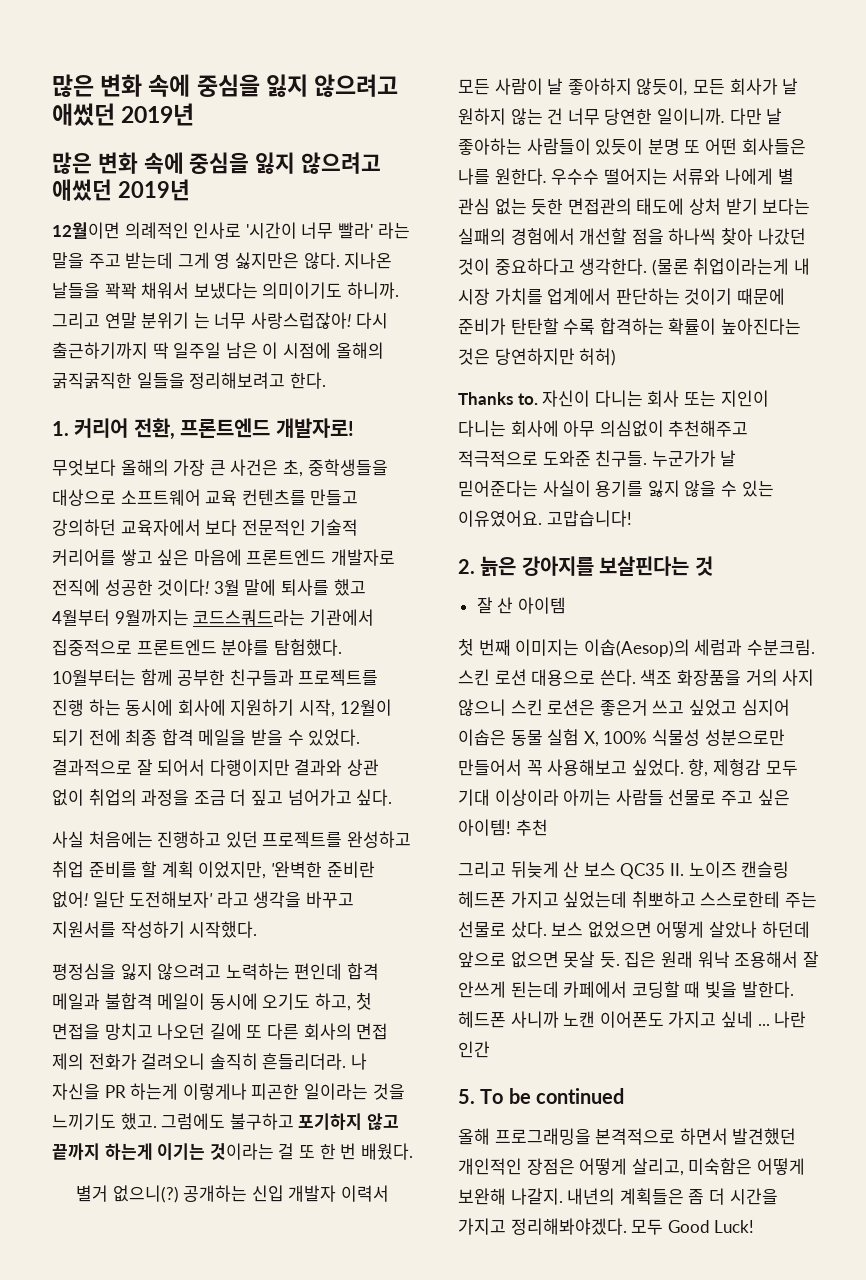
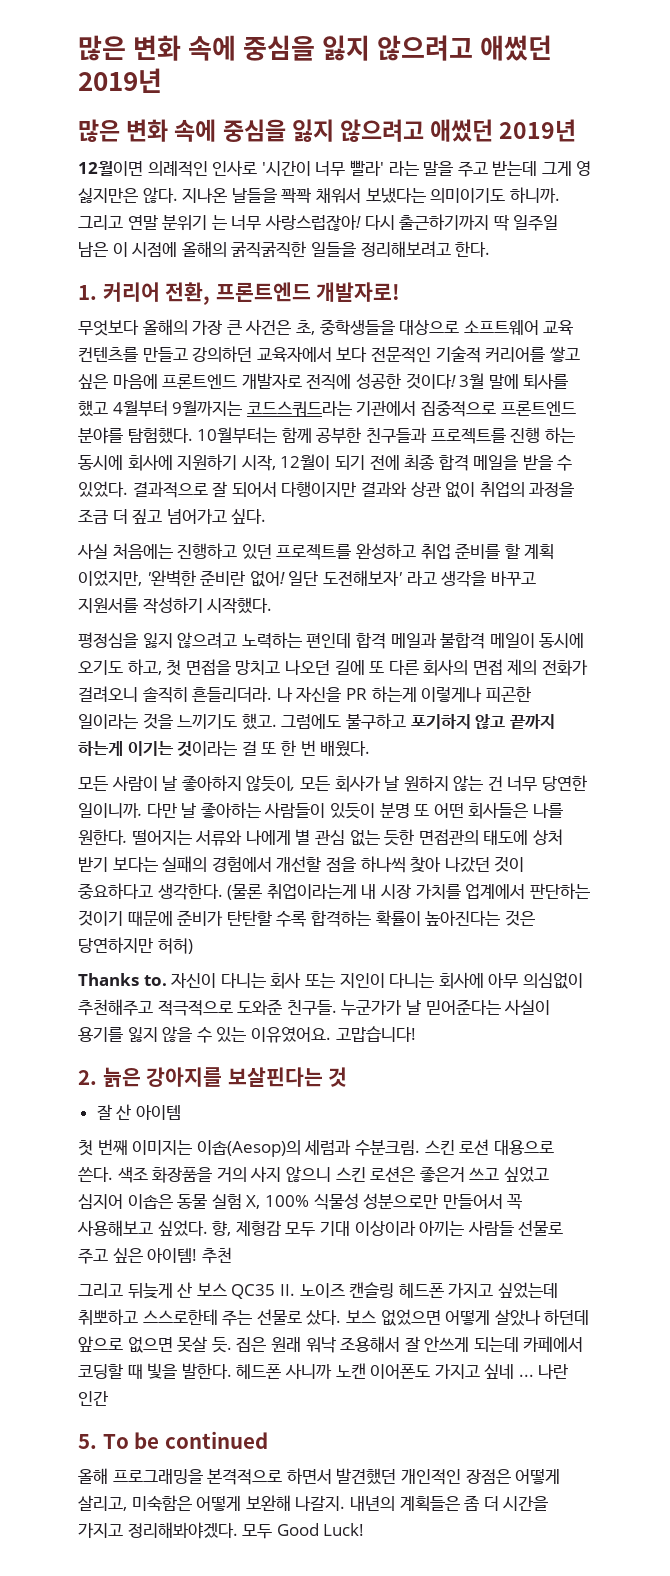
- 별거 없으니(?) 공개하는 신입 개발자 이력서
- 우수수 떨어지는 서류와 나에게 별 관심 없는 듯한 면접관의 태도에 상처 받기 보다는 실패의 경험에서 개선할 점을 하나씩 찾아 나갔던 것이 중요하다고 생각한다.
+ 떨어지는 서류와 나에게 별 관심 없는 듯한 면접관의 태도에 상처 받기 보다는 실패의 경험에서 개선할 점을 하나씩 찾아 나갔던 것이 중요하다고 생각한다.
- 집은 원래 워낙 조용해서 잘 안쓰게 된는데 카페에서 코딩할 때 빛을 발한다.
+ 집은 원래 워낙 조용해서 잘 안쓰게 되는데 카페에서 코딩할 때 빛을 발한다.

